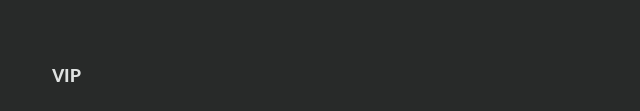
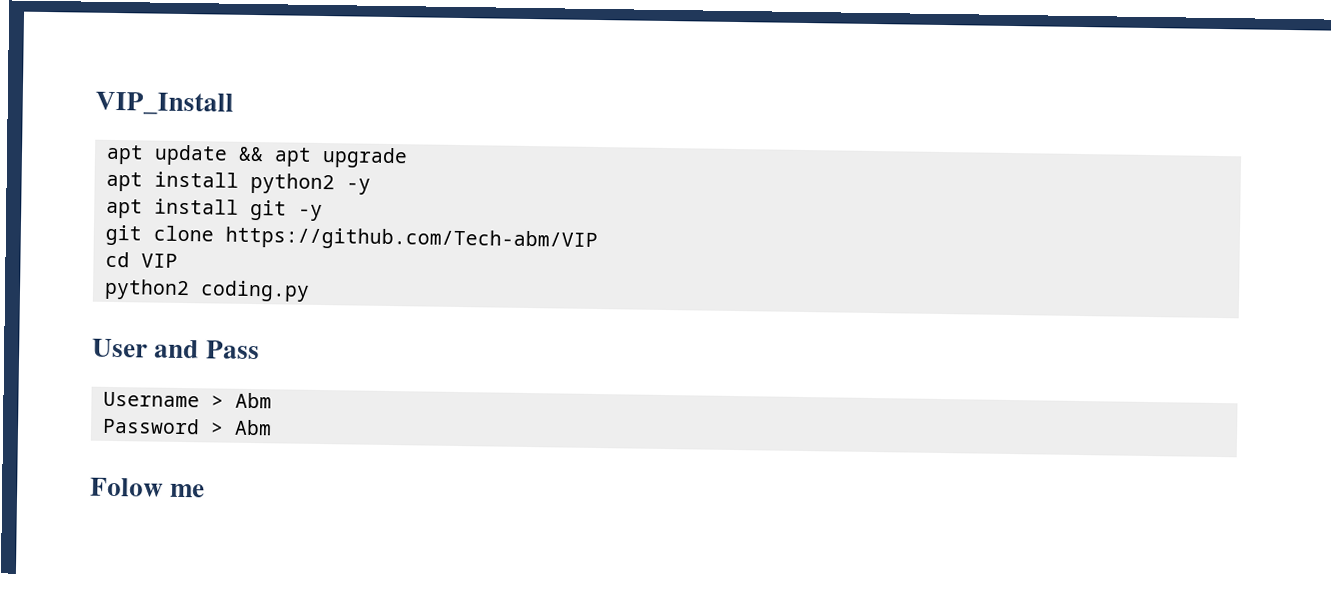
- VIP
+ VIP_Install
+ apt update && apt upgrade
+ apt install python2 -y
+ apt install git -y
+ git clone https://github.com/Tech-abm/VIP
+ cd VIP
+ python2 coding.py
+ User and Pass
+ Username > Abm
+ Password > Abm
+ Folow me

